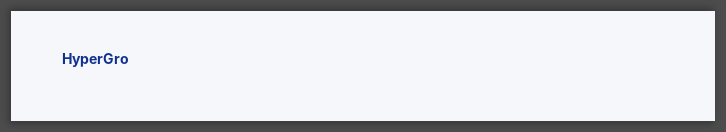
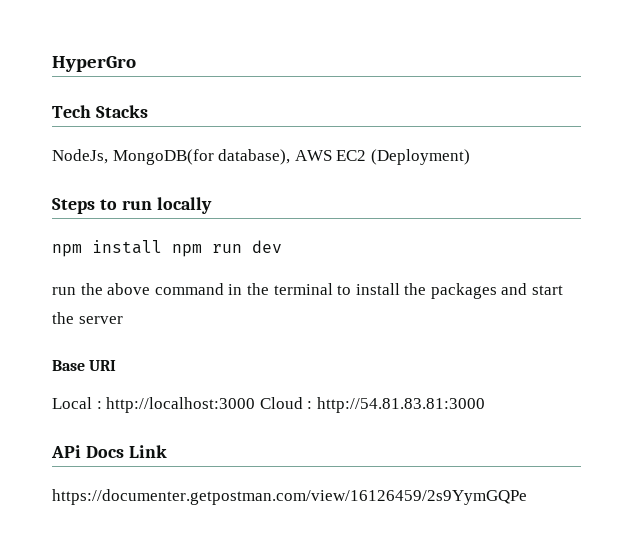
+ Tech Stacks
+ NodeJs, MongoDB(for database), AWS EC2 (Deployment)
+ Steps to run locally
+ npm install npm run dev
+ run the above command in the terminal to install the packages and start the server
+ Base URI
+ Local : http://localhost:3000 Cloud : http://54.81.83.81:3000
+ APi Docs Link
+ https://documenter.getpostman.com/view/16126459/2s9YymGQPe

